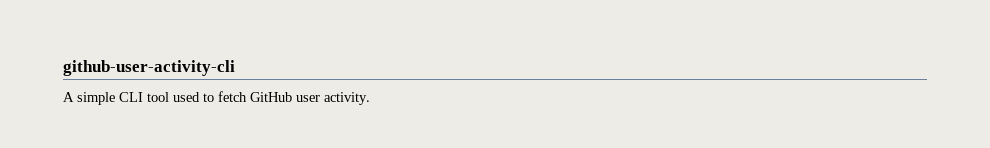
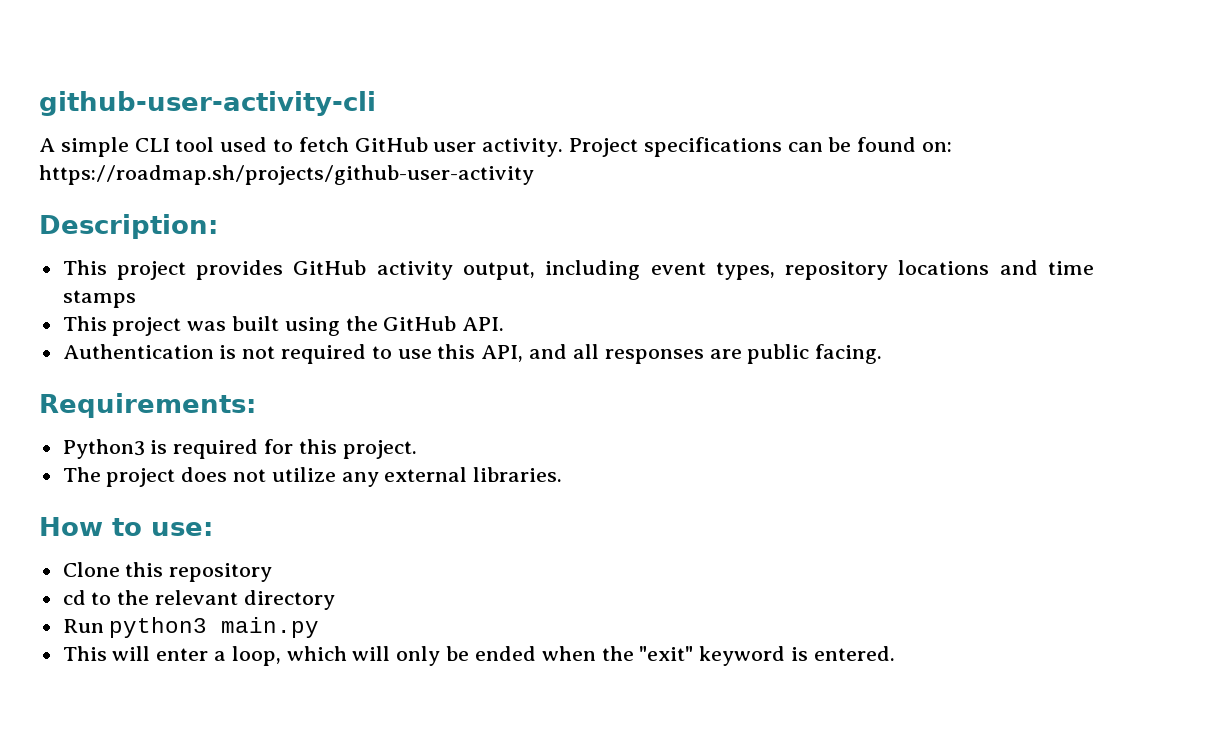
+ Project specifications can be found on: https://roadmap.sh/projects/github-user-activity
+ Description:
+ This project provides GitHub activity output, including event types, repository locations and time stamps
+ This project was built using the GitHub API.
+ Authentication is not required to use this API, and all responses are public facing.
+ Requirements:
+ Python3 is required for this project.
+ The project does not utilize any external libraries.
+ How to use:
+ Clone this repository
+ cd to the relevant directory
+ Run python3 main.py
+ This will enter a loop, which will only be ended when the "exit" keyword is entered.

